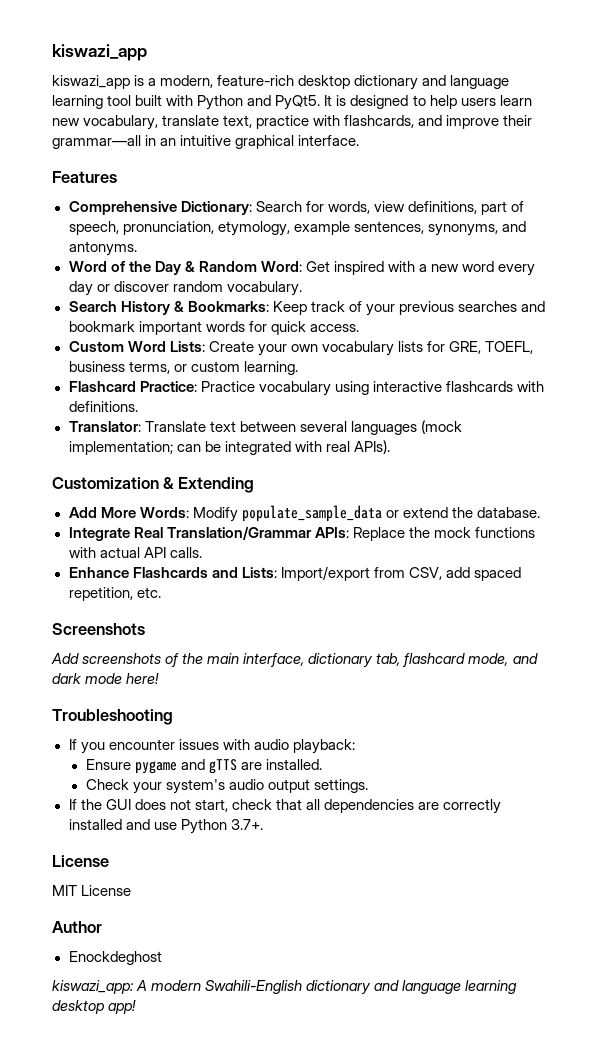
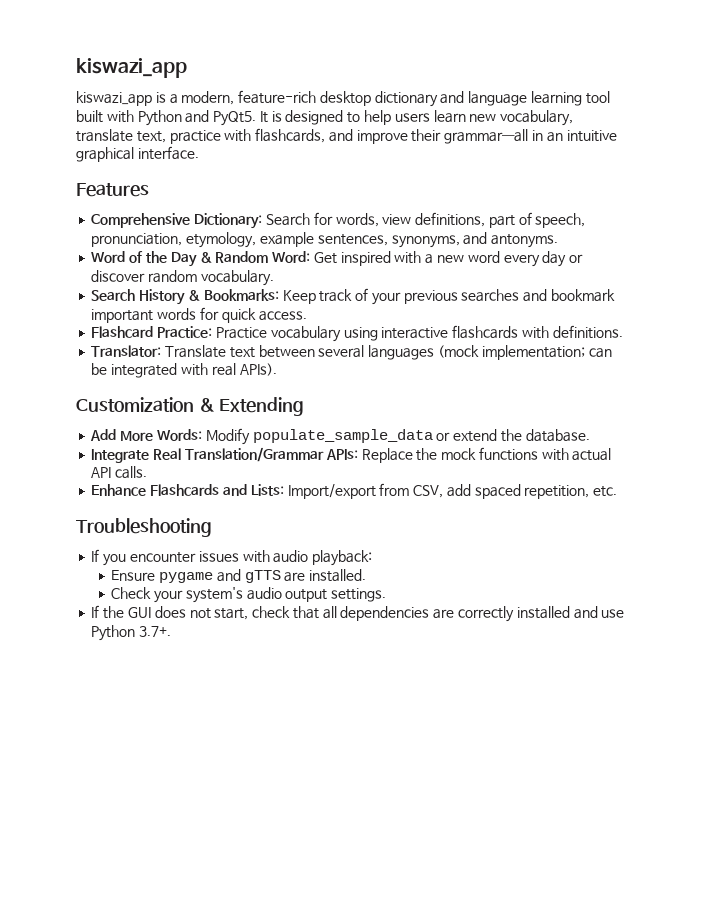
- Custom Word Lists: Create your own vocabulary lists for GRE, TOEFL, business terms, or custom learning.
- Screenshots
- Add screenshots of the main interface, dictionary tab, flashcard mode, and dark mode here!
  If the GUI does not start, check that all dependencies are correctly installed and use Python 3.7+.
- License
- MIT License
- Author
- Enockdeghost
- kiswazi_app: A modern Swahili-English dictionary and language learning desktop app!

